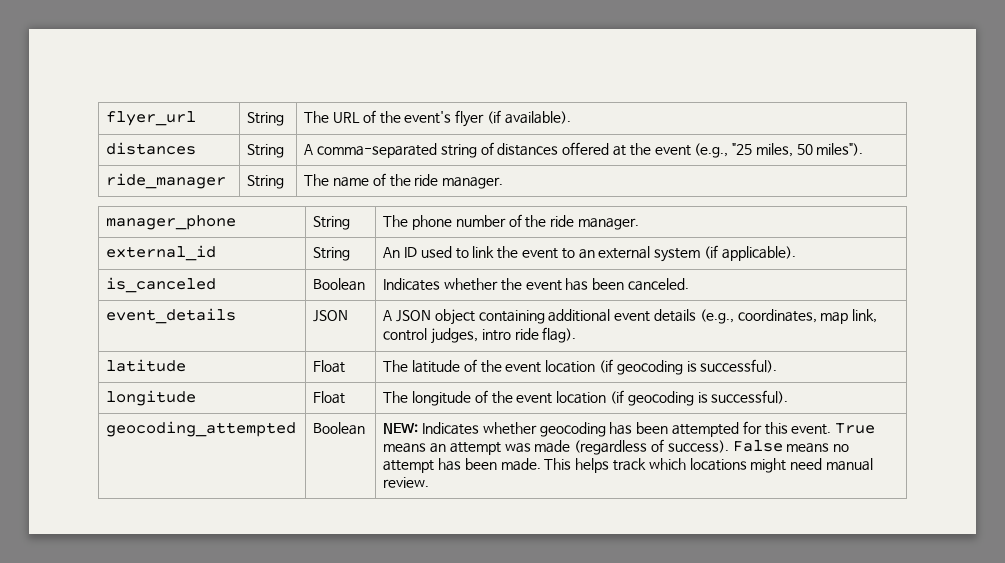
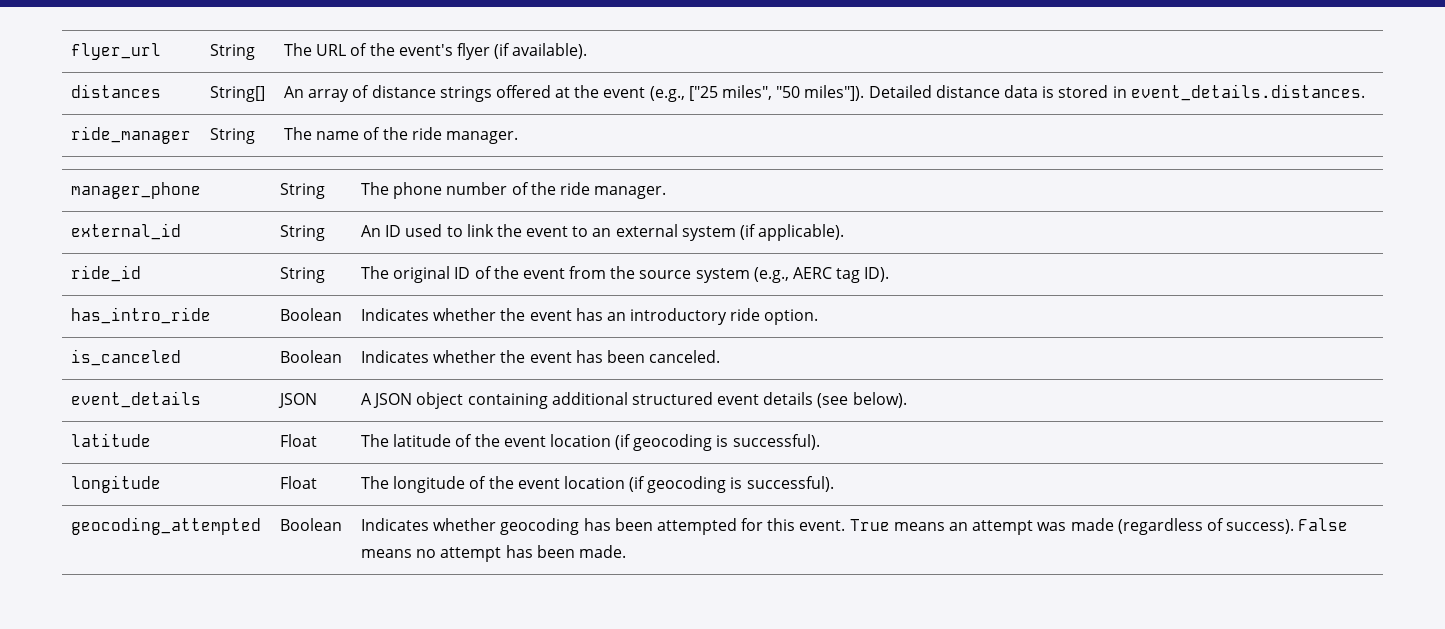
- distances | String | A comma-separated string of distances offered at the event (e.g., "25 miles, 50 miles").
+ distances | String[] | An array of distance strings offered at the event (e.g., ["25 miles", "50 miles"]). Detailed distance data is stored in event_details.distances.
+ ride_id | String | The original ID of the event from the source system (e.g., AERC tag ID).
+ has_intro_ride | Boolean | Indicates whether the event has an introductory ride option.
- event_details | JSON | A JSON object containing additional event details (e.g., coordinates, map link, control judges, intro ride flag).
+ event_details | JSON | A JSON object containing additional structured event details (see below).
- geocoding_attempted | Boolean | NEW: Indicates whether geocoding has been attempted for this event. True means an attempt was made (regardless of success). False means no attempt has been made. This helps track which locations might need manual review.
+ geocoding_attempted | Boolean | Indicates whether geocoding has been attempted for this event. True means an attempt was made (regardless of success). False means no attempt has been made.

